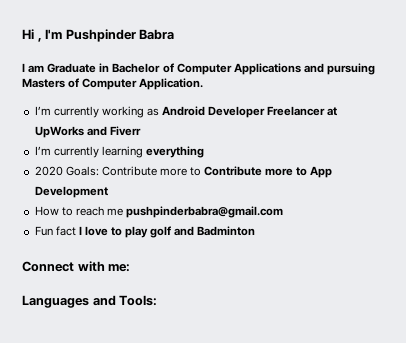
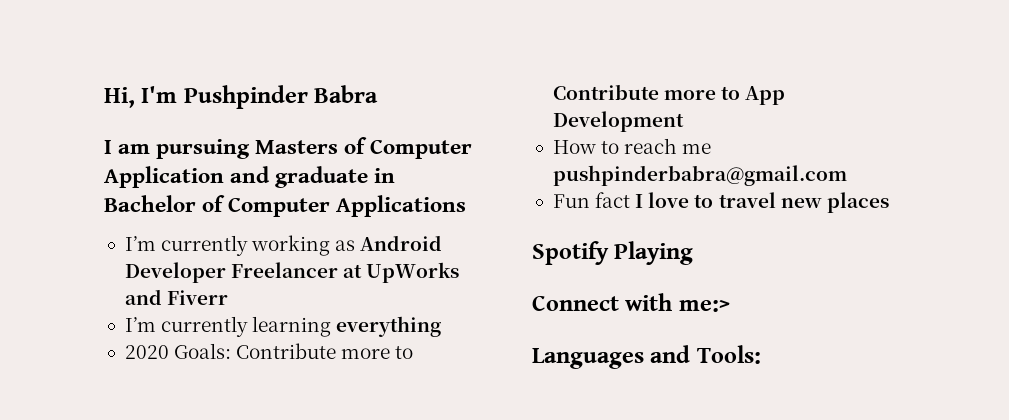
- Hi , I'm Pushpinder Babra
+ Hi, I'm Pushpinder Babra
- I am Graduate in Bachelor of Computer Applications and pursuing Masters of Computer Application.
+ I am pursuing Masters of Computer Application and graduate in Bachelor of Computer Applications
- Fun fact I love to play golf and Badminton
+ Fun fact I love to travel new places
+ Spotify Playing
- Connect with me:
+ Connect with me:>

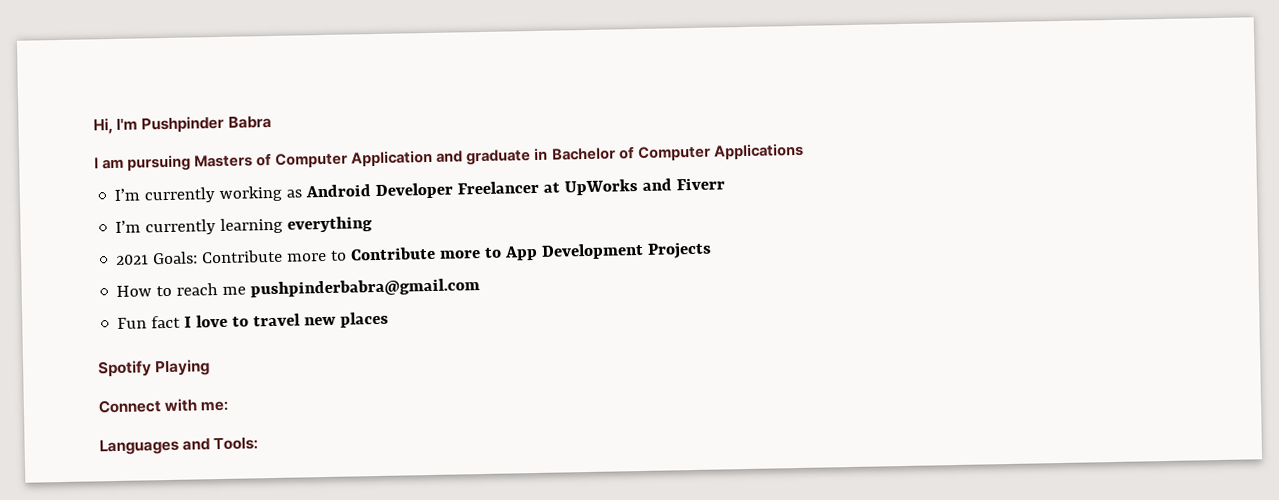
- 2020 Goals: Contribute more to Contribute more to App Development
+ 2021 Goals: Contribute more to Contribute more to App Development Projects
- Connect with me:>
+ Connect with me:

